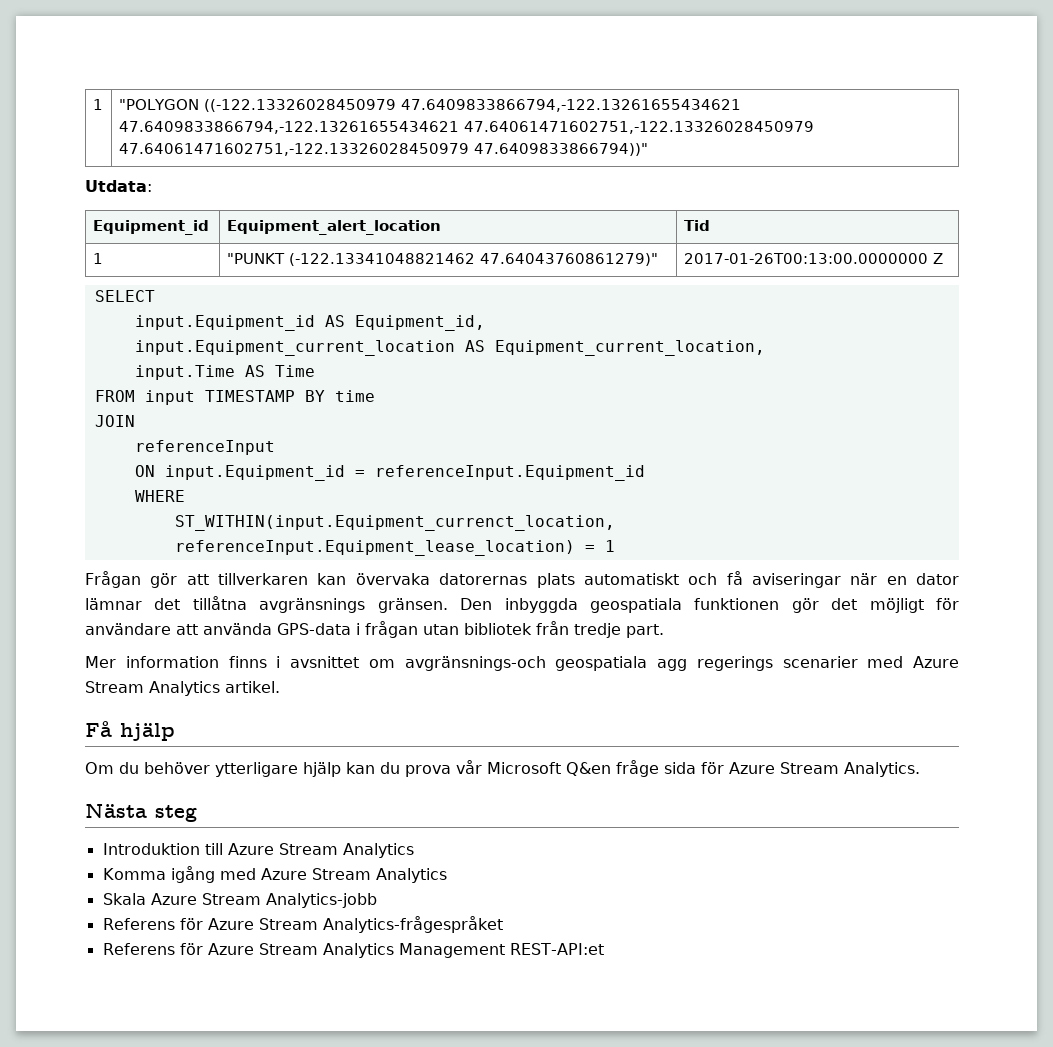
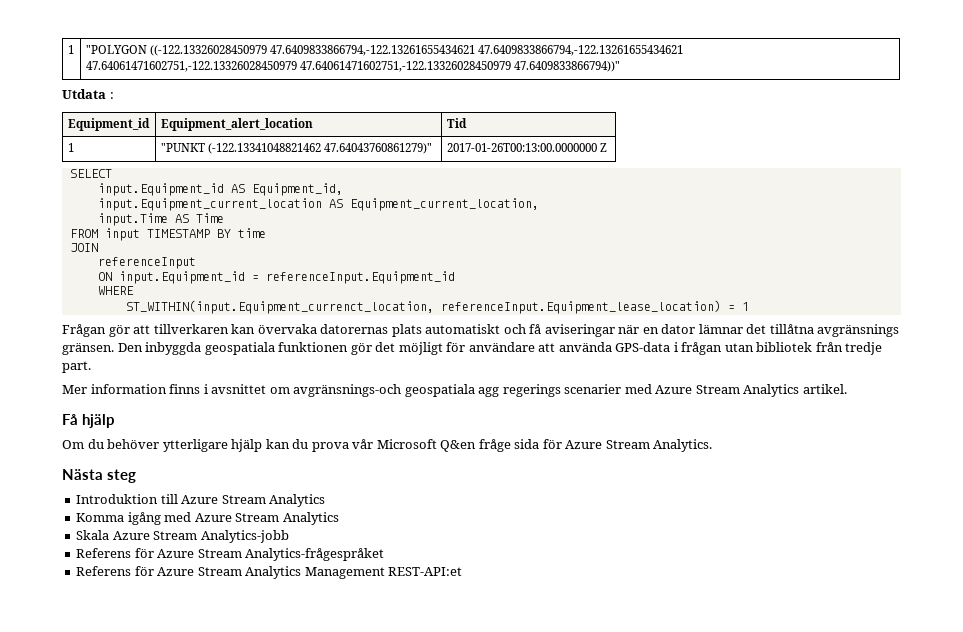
- Utdata:
+ Utdata :

